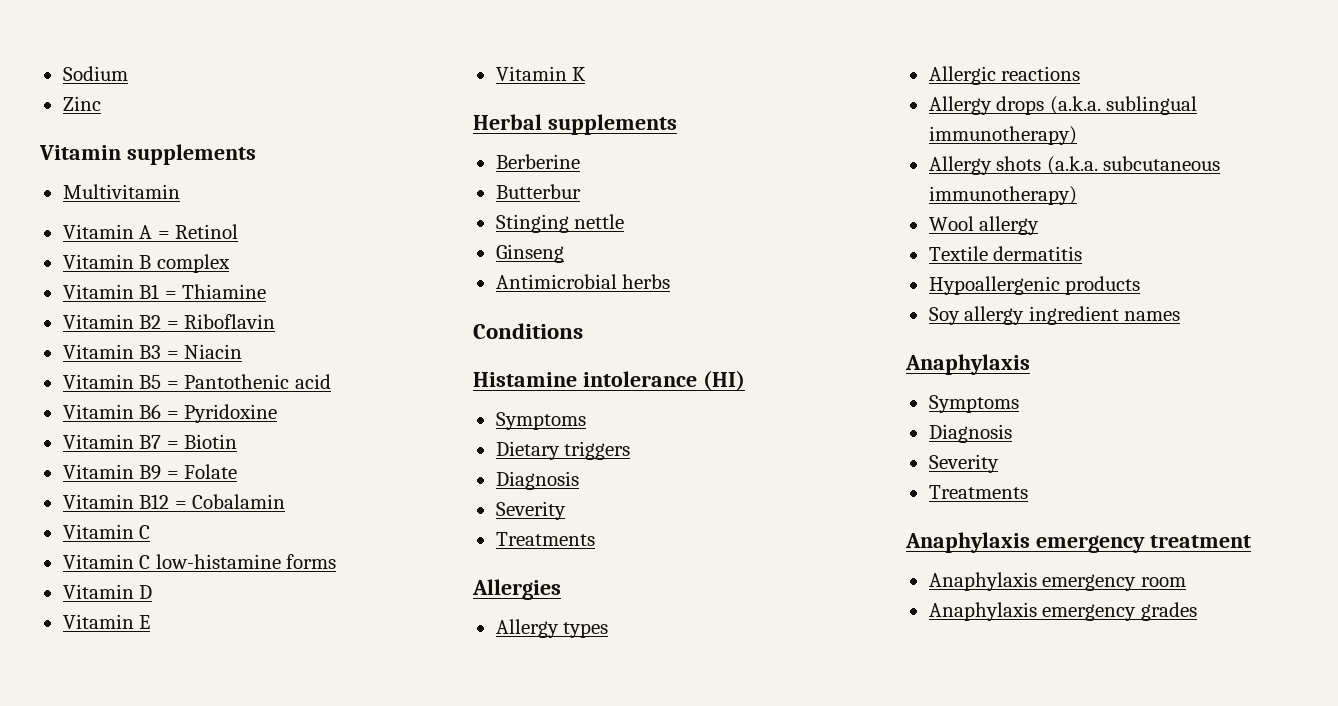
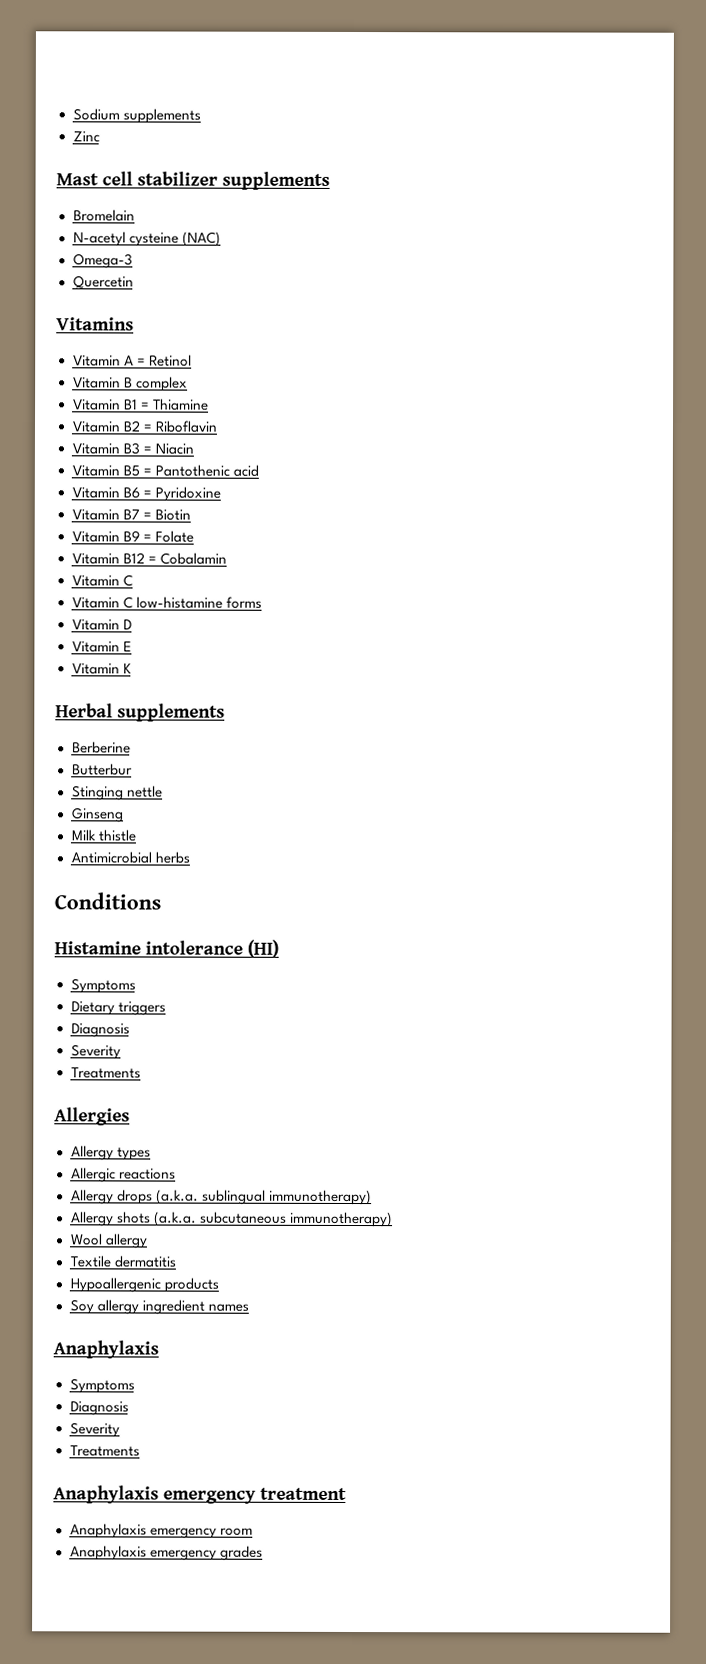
- Sodium
+ Sodium supplements
- Vitamin supplements
- Multivitamin
+ Mast cell stabilizer supplements
+ Bromelain
+ N-acetyl cysteine (NAC)
+ Omega-3
+ Quercetin
+ Vitamins
+ Milk thistle

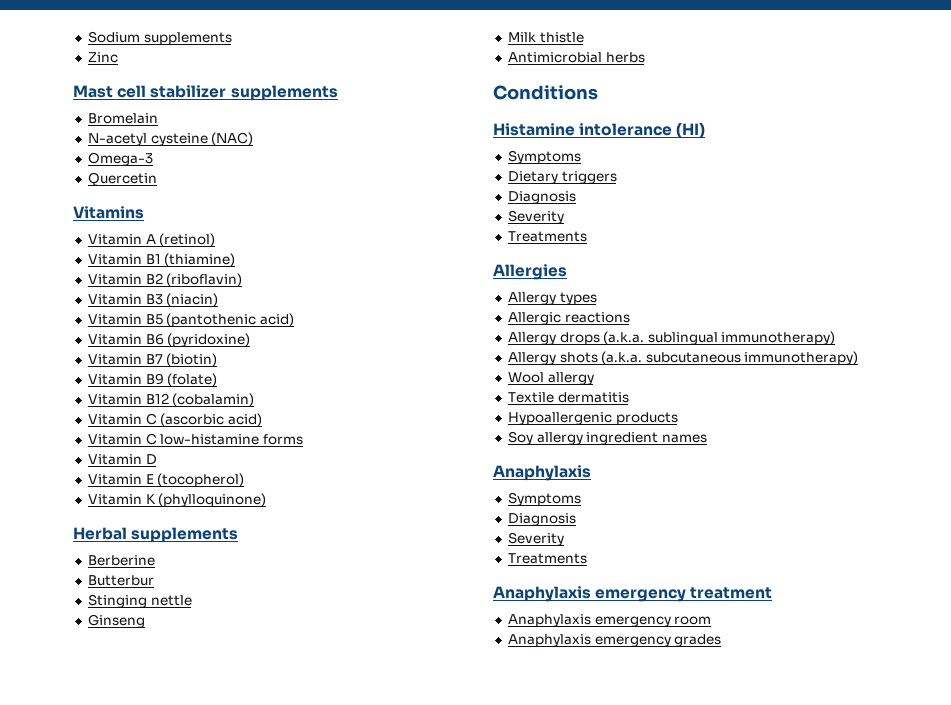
- Vitamin A = Retinol
- Vitamin B complex
+ Vitamin A (retinol)
- Vitamin B1 = Thiamine
+ Vitamin B1 (thiamine)
- Vitamin B2 = Riboflavin
+ Vitamin B2 (riboflavin)
- Vitamin B3 = Niacin
+ Vitamin B3 (niacin)
- Vitamin B5 = Pantothenic acid
+ Vitamin B5 (pantothenic acid)
- Vitamin B6 = Pyridoxine
+ Vitamin B6 (pyridoxine)
- Vitamin B7 = Biotin
+ Vitamin B7 (biotin)
- Vitamin B9 = Folate
+ Vitamin B9 (folate)
- Vitamin B12 = Cobalamin
- Vitamin C
+ Vitamin B12 (cobalamin)
+ Vitamin C (ascorbic acid)
- Vitamin E
+ Vitamin E (tocopherol)
- Vitamin K
+ Vitamin K (phylloquinone)

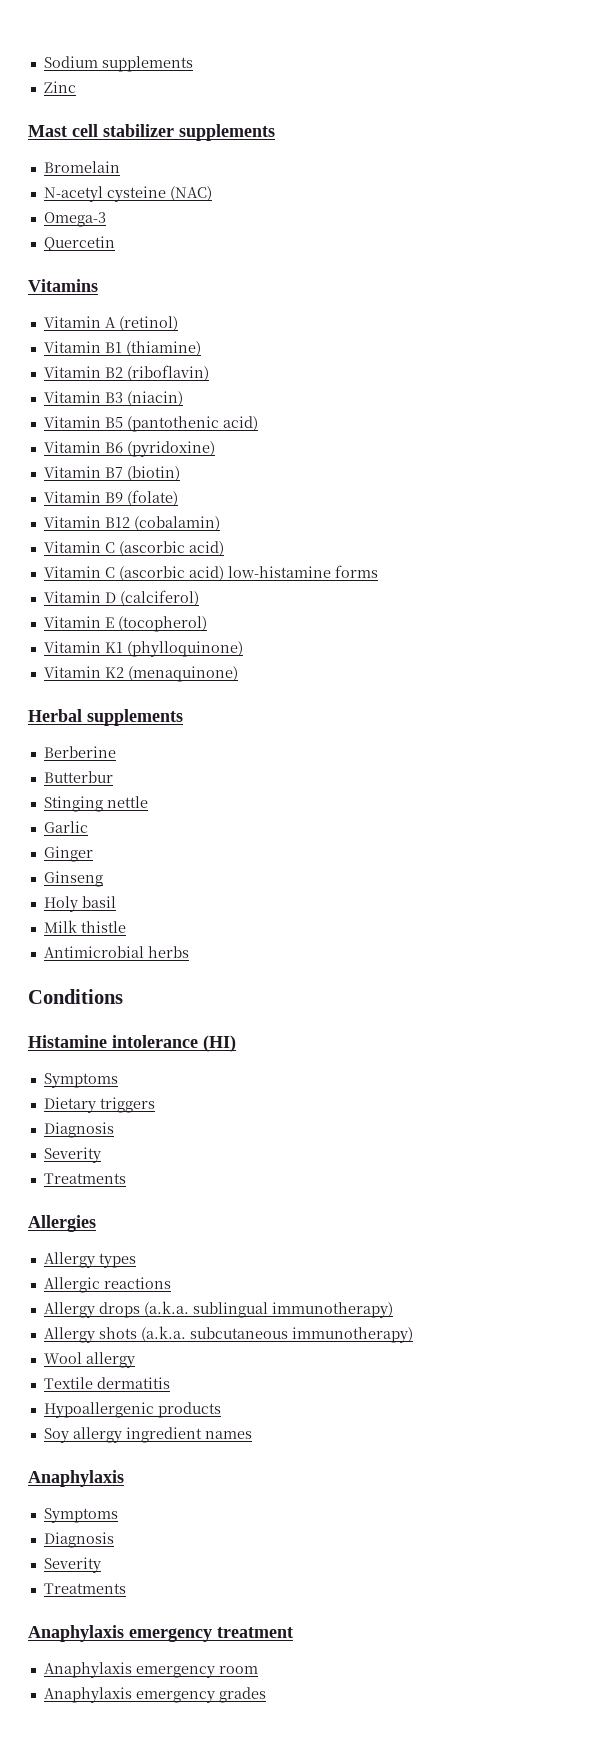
- Vitamin C low-histamine forms
+ Vitamin C (ascorbic acid) low-histamine forms
- Vitamin D
+ Vitamin D (calciferol)
- Vitamin K (phylloquinone)
+ Vitamin K1 (phylloquinone)
+ Vitamin K2 (menaquinone)
+ Garlic
+ Ginger
+ Holy basil

